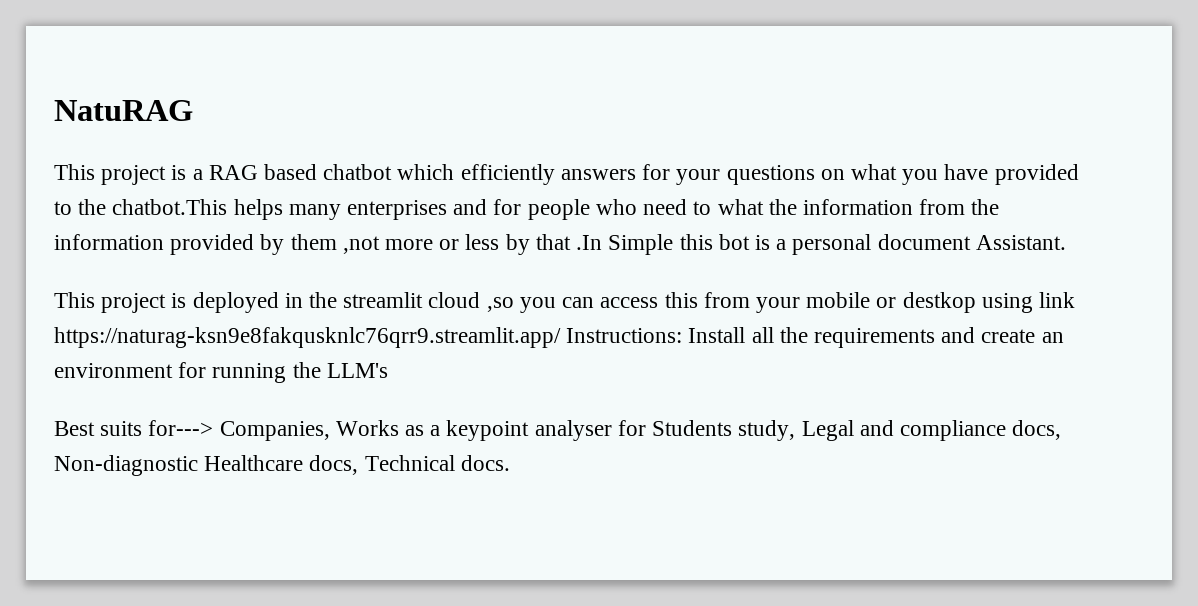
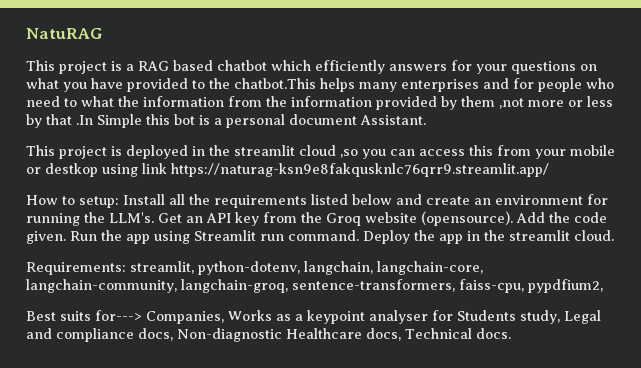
- This project is deployed in the streamlit cloud ,so you can access this from your mobile or destkop using link https://naturag-ksn9e8fakqusknlc76qrr9.streamlit.app/ Instructions: Install all the requirements and create an environment for running the LLM's
+ This project is deployed in the streamlit cloud ,so you can access this from your mobile or destkop using link https://naturag-ksn9e8fakqusknlc76qrr9.streamlit.app/
+ How to setup: Install all the requirements listed below and create an environment for running the LLM's. Get an API key from the Groq website (opensource). Add the code given. Run the app using Streamlit run command. Deploy the app in the streamlit cloud.
+ Requirements: streamlit, python-dotenv, langchain, langchain-core, langchain-community, langchain-groq, sentence-transformers, faiss-cpu, pypdfium2,

